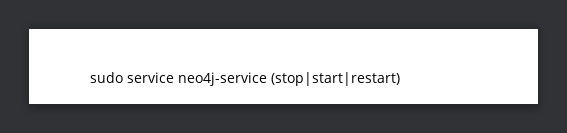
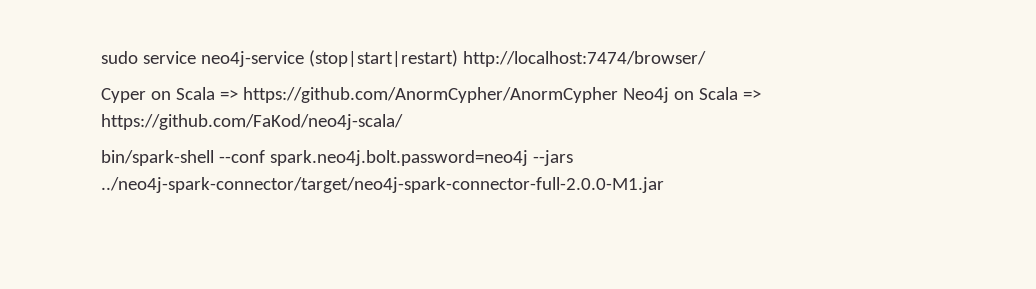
- sudo service neo4j-service (stop|start|restart)
+ sudo service neo4j-service (stop|start|restart) http://localhost:7474/browser/
+ Cyper on Scala => https://github.com/AnormCypher/AnormCypher Neo4j on Scala => https://github.com/FaKod/neo4j-scala/
+ bin/spark-shell --conf spark.neo4j.bolt.password=neo4j --jars ../neo4j-spark-connector/target/neo4j-spark-connector-full-2.0.0-M1.jar

